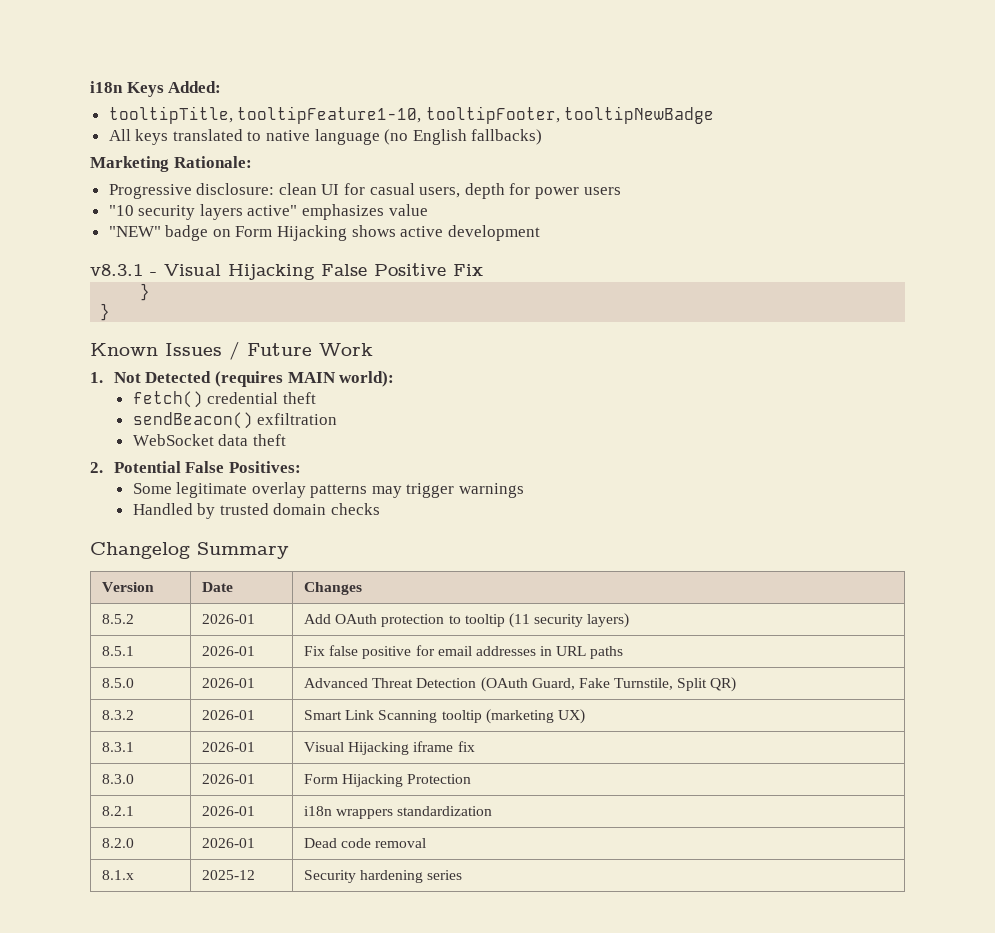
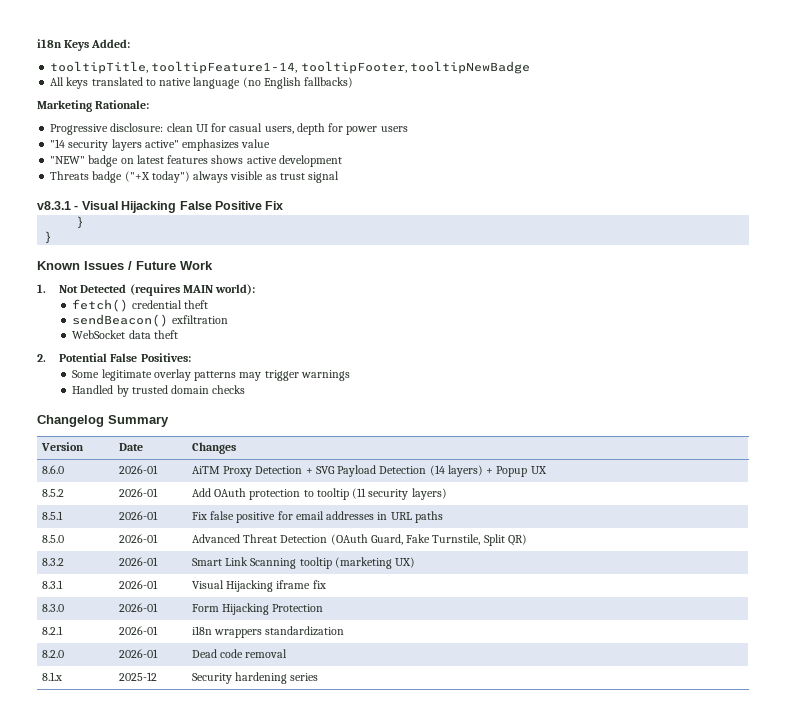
- tooltipTitle, tooltipFeature1-10, tooltipFooter, tooltipNewBadge
+ tooltipTitle, tooltipFeature1-14, tooltipFooter, tooltipNewBadge
- "10 security layers active" emphasizes value
+ "14 security layers active" emphasizes value
- "NEW" badge on Form Hijacking shows active development
+ "NEW" badge on latest features shows active development
+ Threats badge ("+X today") always visible as trust signal
+ 8.6.0 | 2026-01 | AiTM Proxy Detection + SVG Payload Detection (14 layers) + Popup UX

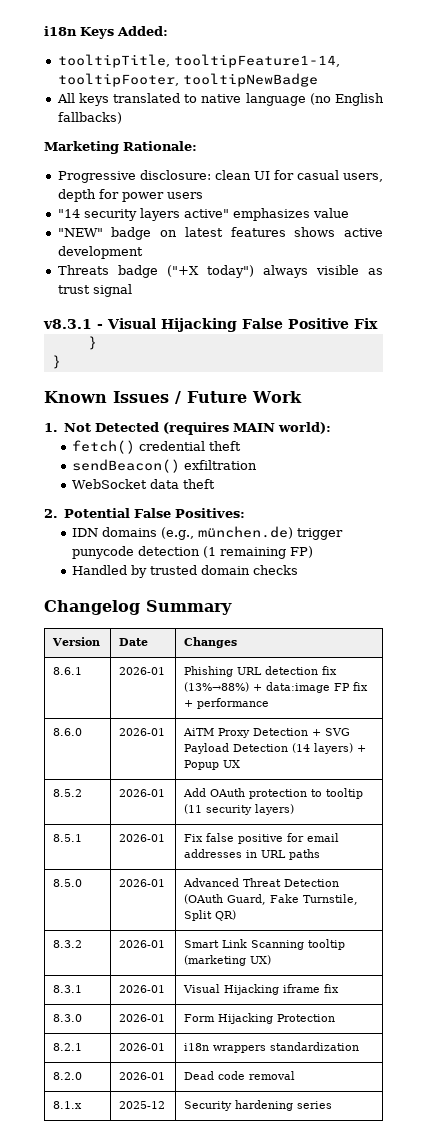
- Some legitimate overlay patterns may trigger warnings
+ IDN domains (e.g., münchen.de) trigger punycode detection (1 remaining FP)
+ 8.6.1 | 2026-01 | Phishing URL detection fix (13%→88%) + data:image FP fix + performance

